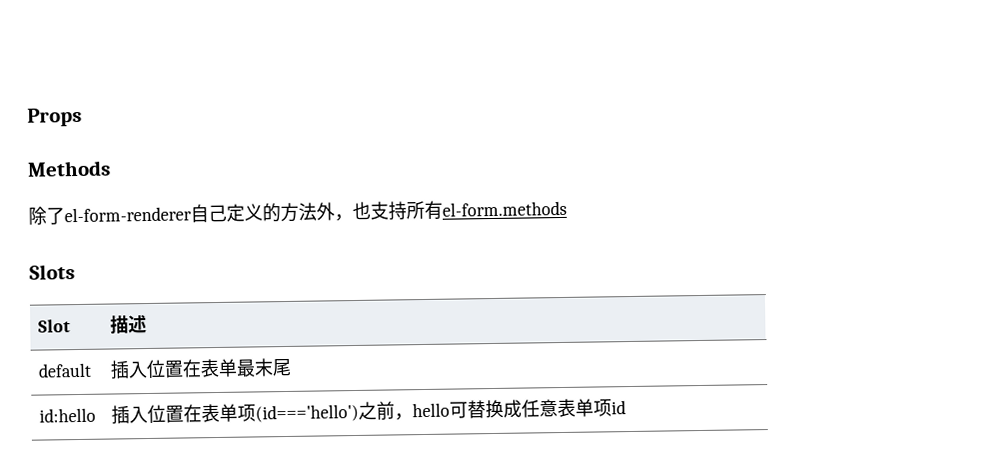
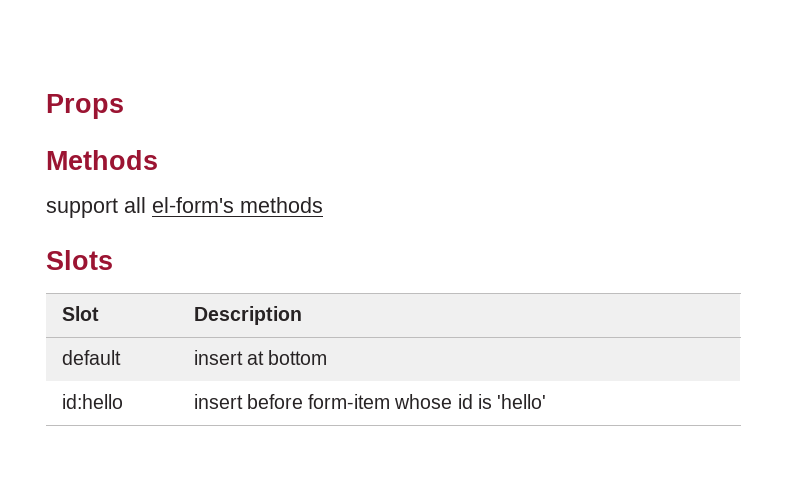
- 除了el-form-renderer自己定义的方法外，也支持所有el-form.methods
+ support all el-form's methods
- Slot | 描述
+ Slot | Description
- default | 插入位置在表单最末尾
- id:hello | 插入位置在表单项(id==='hello')之前，hello可替换成任意表单项id
+ default | insert at bottom
+ id:hello | insert before form-item whose id is 'hello'

